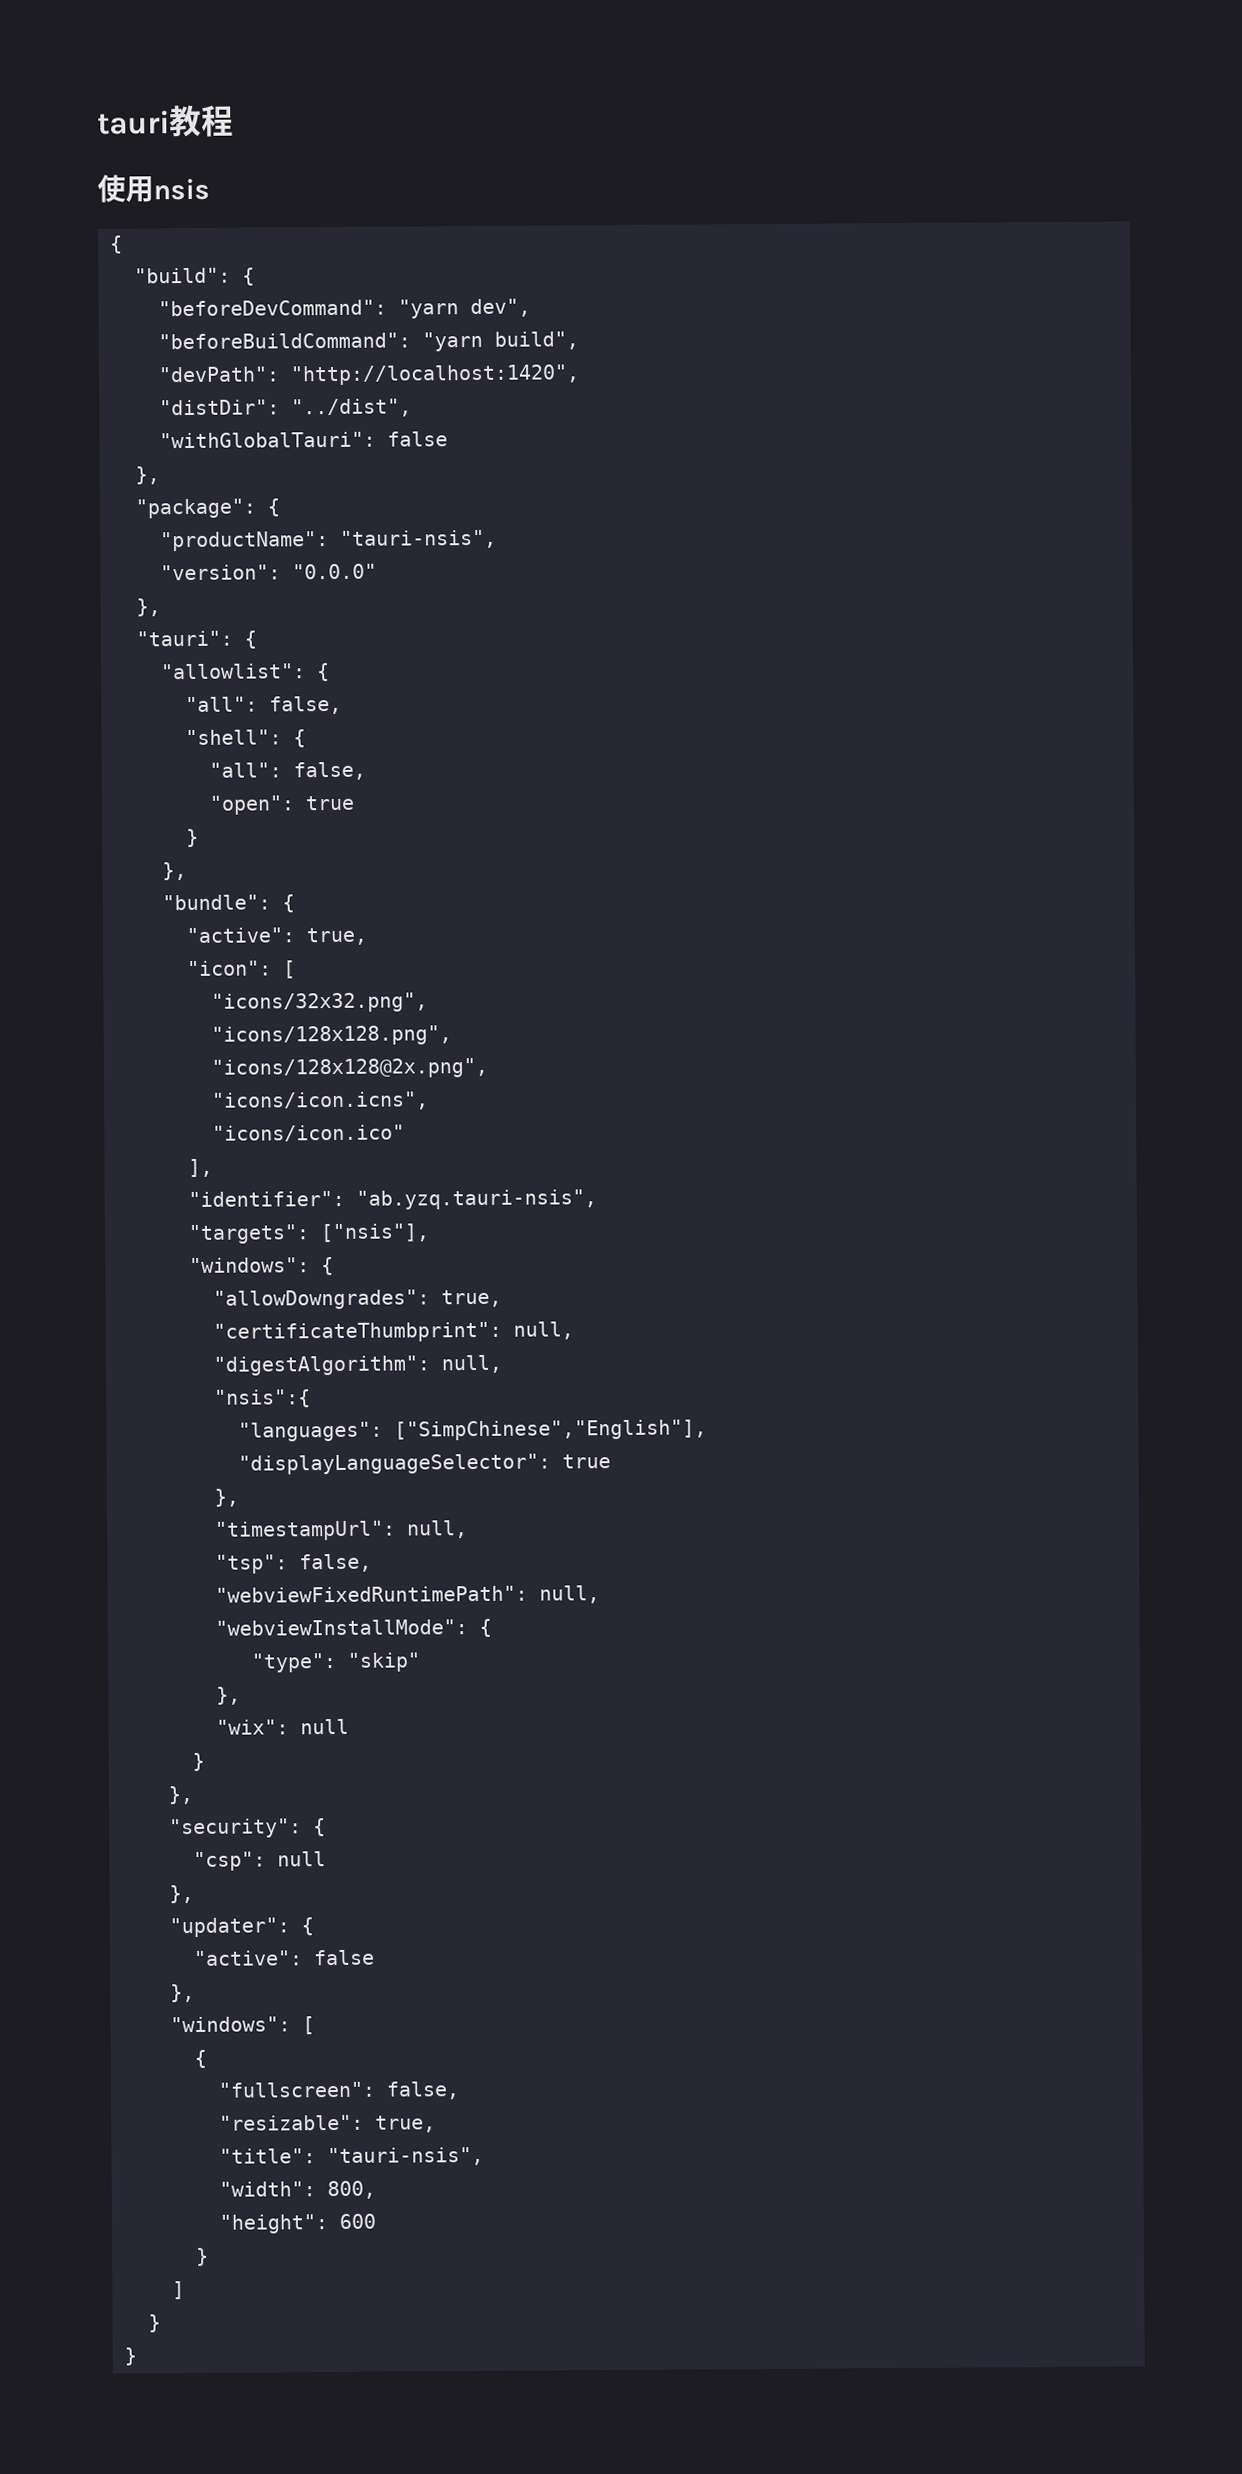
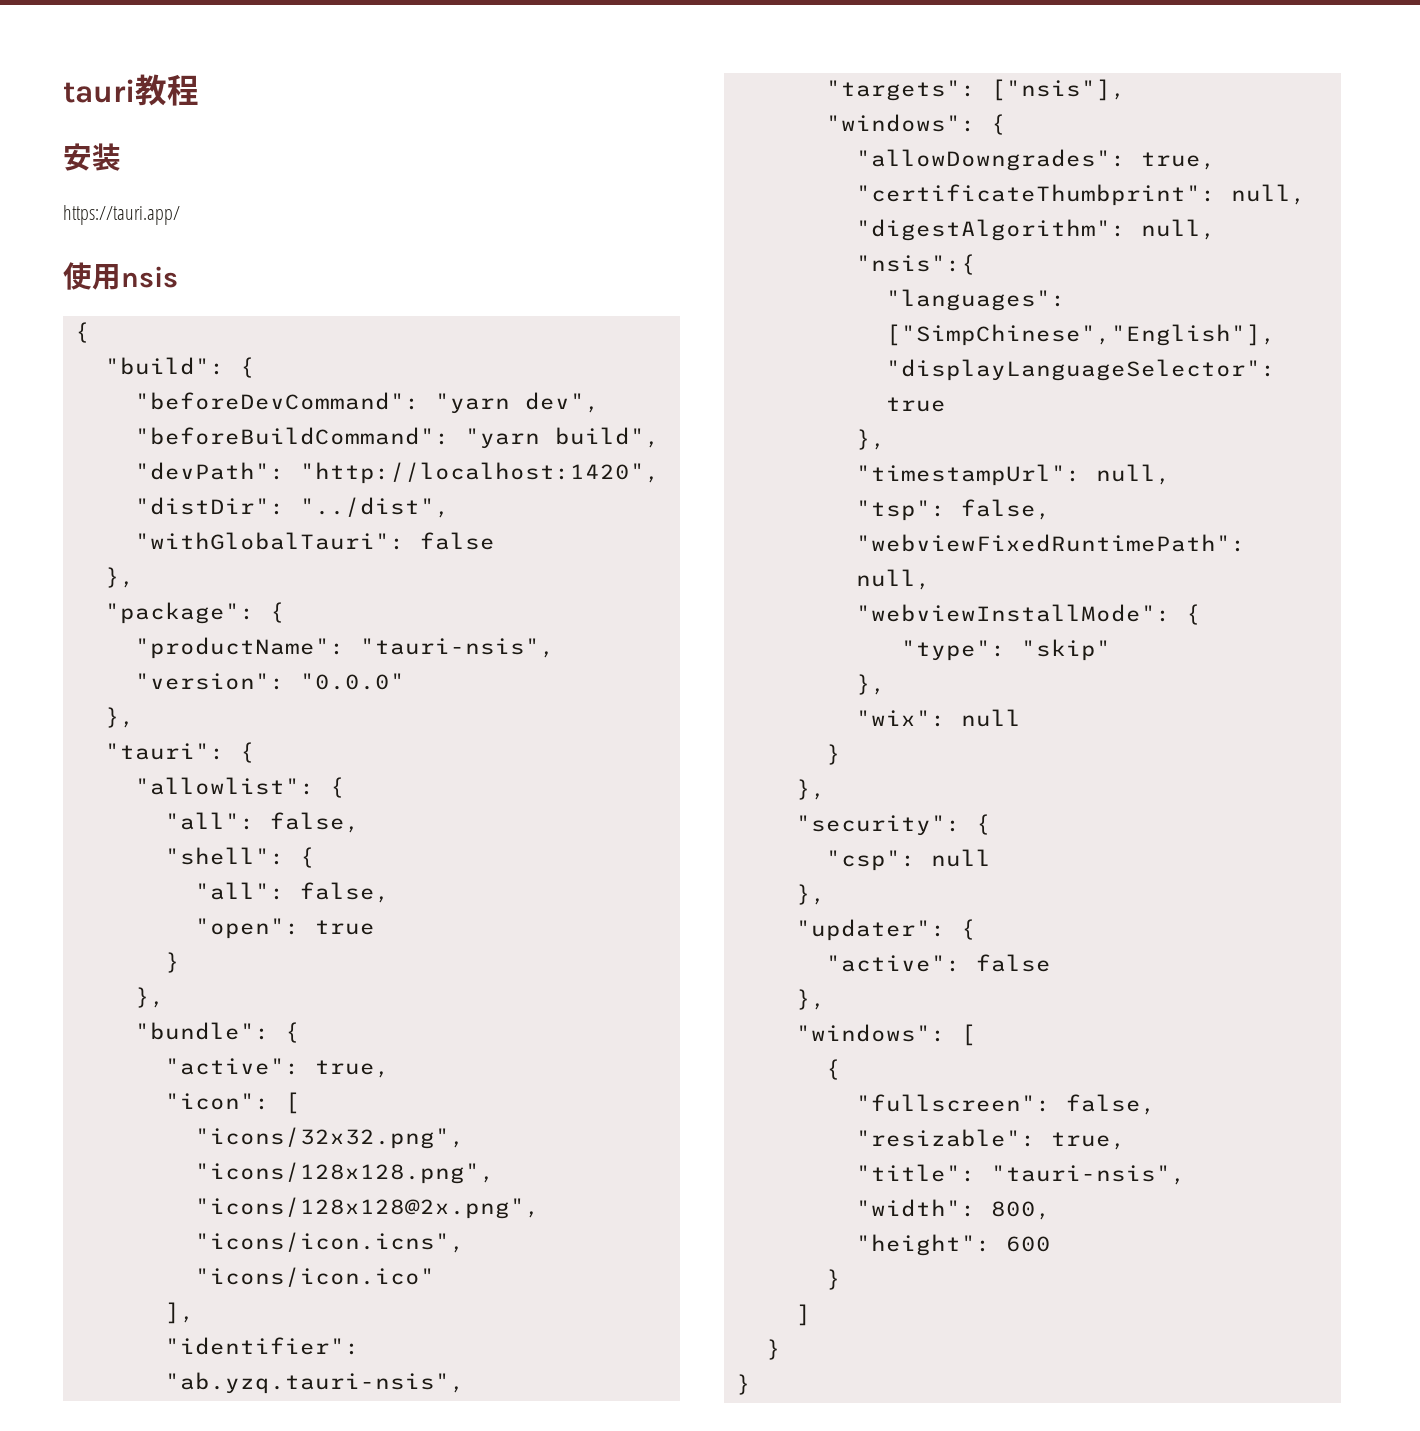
+ 安装
+ https://tauri.app/

